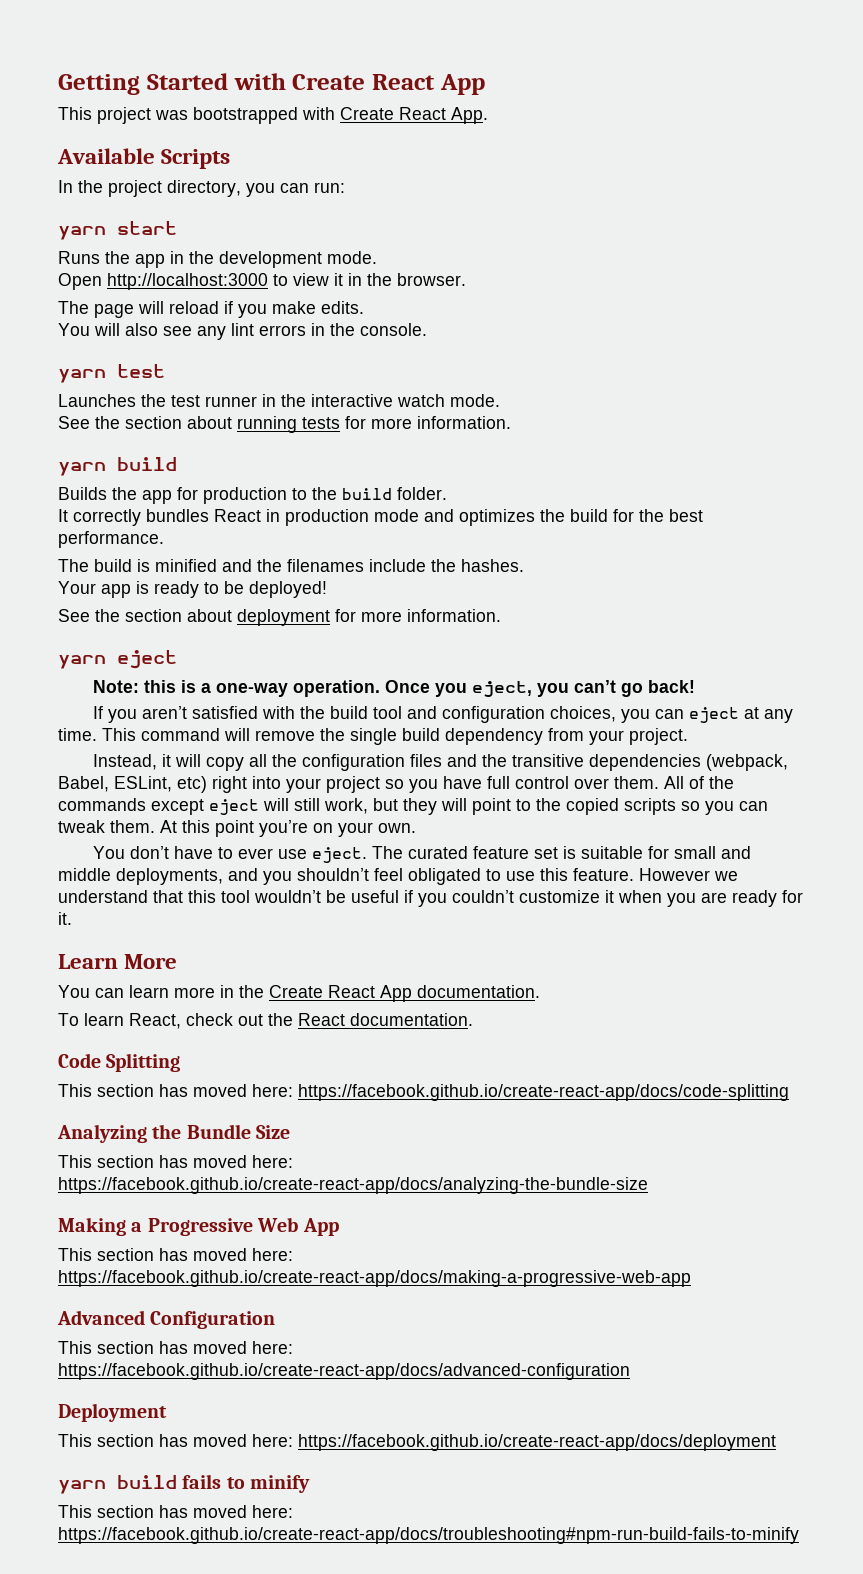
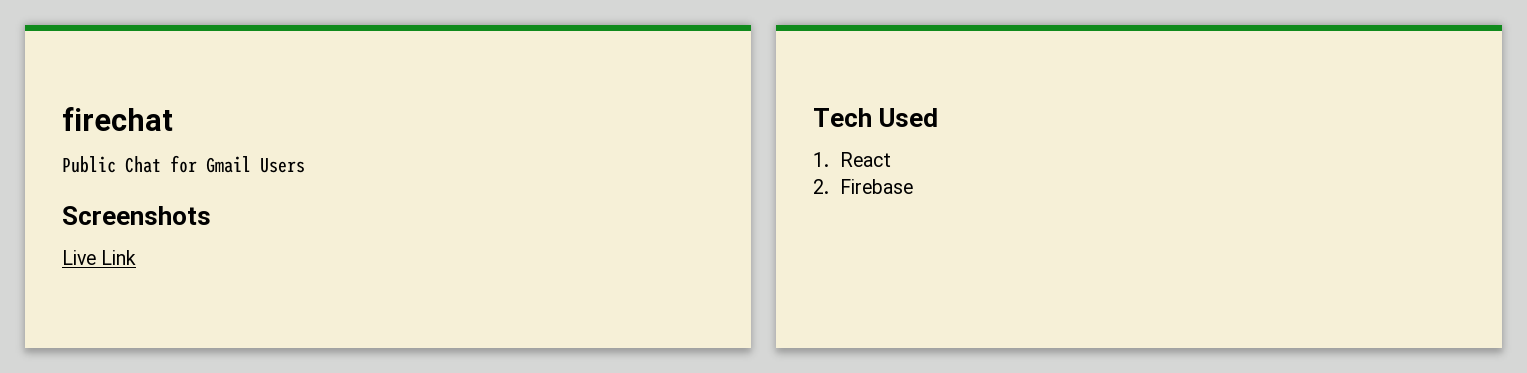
- Getting Started with Create React App
- This project was bootstrapped with Create React App.
- Available Scripts
- In the project directory, you can run:
- yarn start
- Runs the app in the development mode.
- Open http://localhost:3000 to view it in the browser.
- The page will reload if you make edits.
- You will also see any lint errors in the console.
- yarn test
- Launches the test runner in the interactive watch mode.
- See the section about running tests for more information.
- yarn build
- Builds the app for production to the build folder.
- It correctly bundles React in production mode and optimizes the build for the best performance.
- The build is minified and the filenames include the hashes.
- Your app is ready to be deployed!
- See the section about deployment for more information.
- yarn eject
- Note: this is a one-way operation. Once you eject, you can’t go back!
- If you aren’t satisfied with the build tool and configuration choices, you can eject at any time. This command will remove the single build dependency from your project.
- Instead, it will copy all the configuration files and the transitive dependencies (webpack, Babel, ESLint, etc) right into your project so you have full control over them. All of the commands except eject will still work, but they will point to the copied scripts so you can tweak them. At this point you’re on your own.
- You don’t have to ever use eject. The curated feature set is suitable for small and middle deployments, and you shouldn’t feel obligated to use this feature. However we understand that this tool wouldn’t be useful if you couldn’t customize it when you are ready for it.
- Learn More
- You can learn more in the Create React App documentation.
- To learn React, check out the React documentation.
- Code Splitting
- This section has moved here: https://facebook.github.io/create-react-app/docs/code-splitting
- Analyzing the Bundle Size
- This section has moved here: https://facebook.github.io/create-react-app/docs/analyzing-the-bundle-size
- Making a Progressive Web App
- This section has moved here: https://facebook.github.io/create-react-app/docs/making-a-progressive-web-app
- Advanced Configuration
- This section has moved here: https://facebook.github.io/create-react-app/docs/advanced-configuration
- Deployment
- This section has moved here: https://facebook.github.io/create-react-app/docs/deployment
- yarn build fails to minify
- This section has moved here: https://facebook.github.io/create-react-app/docs/troubleshooting#npm-run-build-fails-to-minify
+ firechat
+ Public Chat for Gmail Users
+ Screenshots
+ Live Link
+ Tech Used
+ 1. React
+ 2. Firebase

